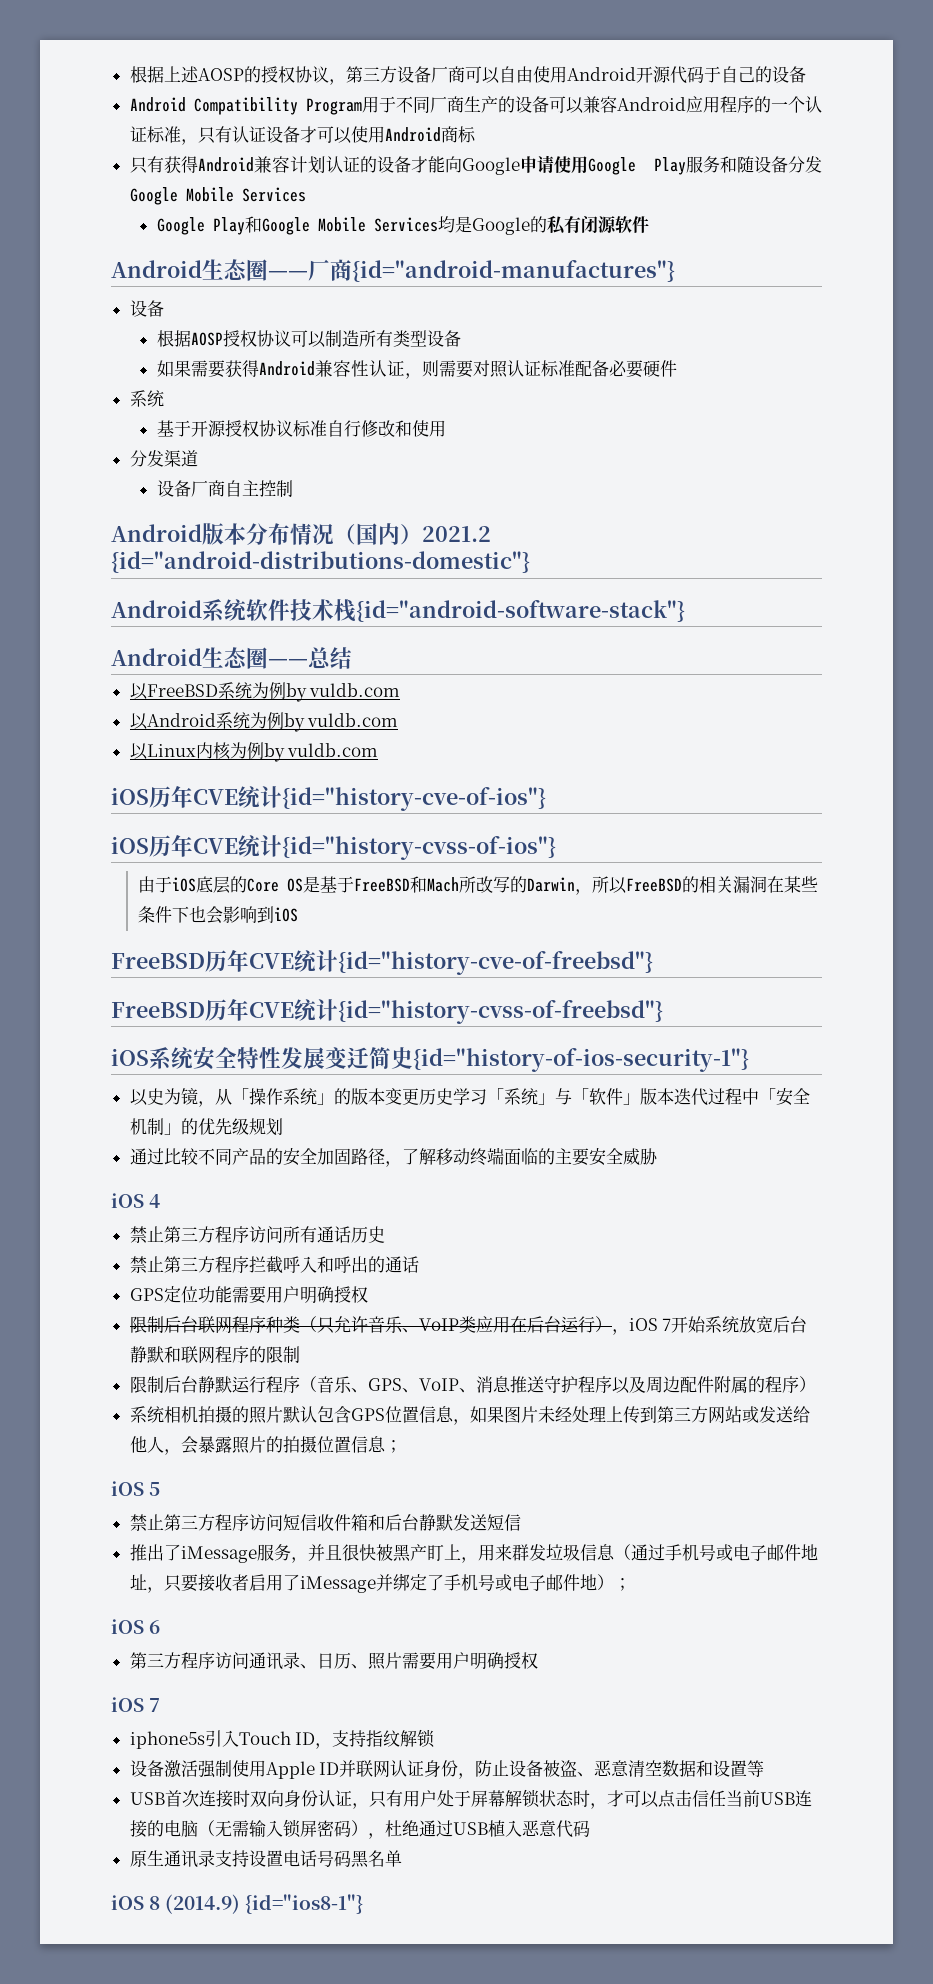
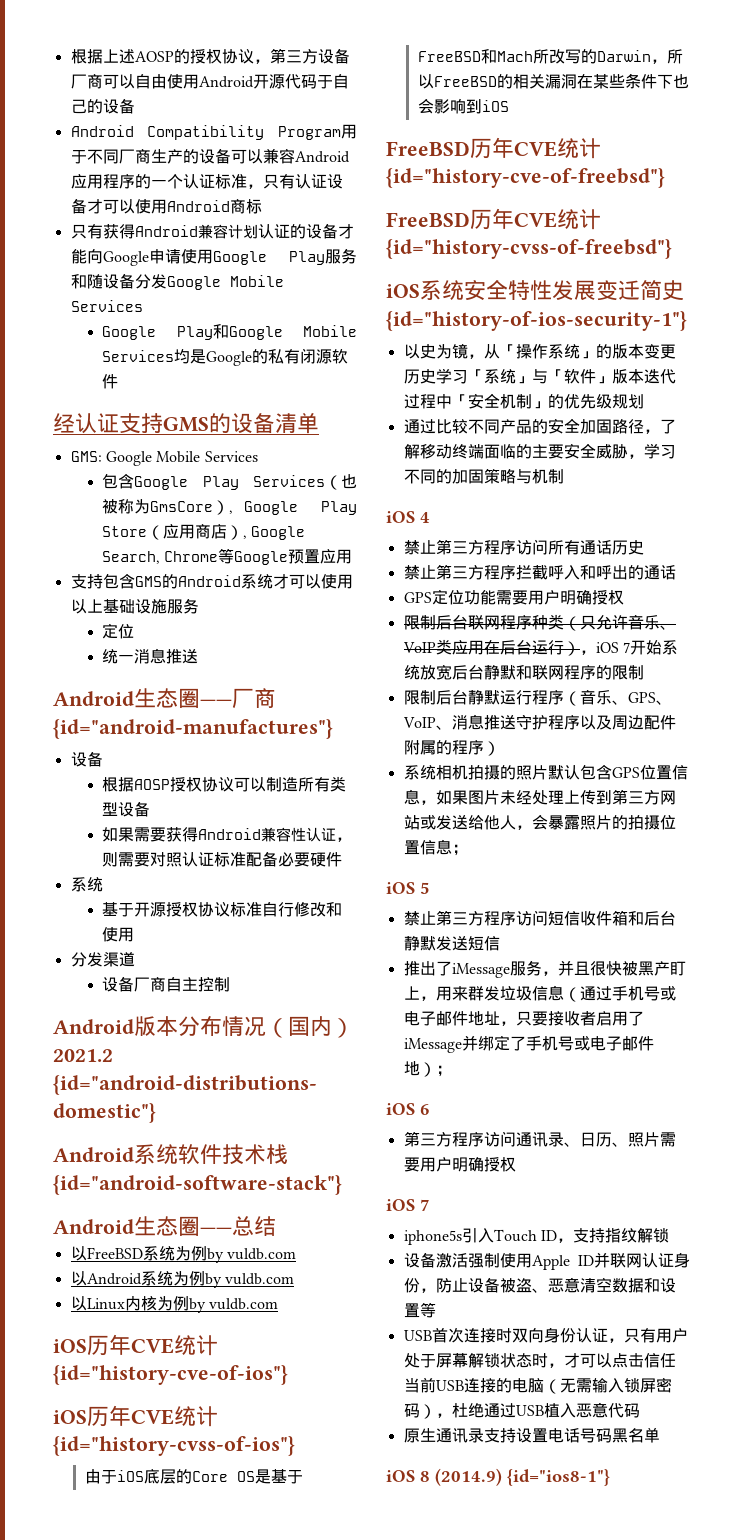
+ 经认证支持GMS的设备清单
+ GMS: Google Mobile Services
+ 包含Google Play Services（也被称为GmsCore）, Google Play Store（应用商店）, Google Search, Chrome等Google预置应用
+ 支持包含GMS的Android系统才可以使用以上基础设施服务
+ 定位
+ 统一消息推送
- 通过比较不同产品的安全加固路径，了解移动终端面临的主要安全威胁
+ 通过比较不同产品的安全加固路径，了解移动终端面临的主要安全威胁，学习不同的加固策略与机制

